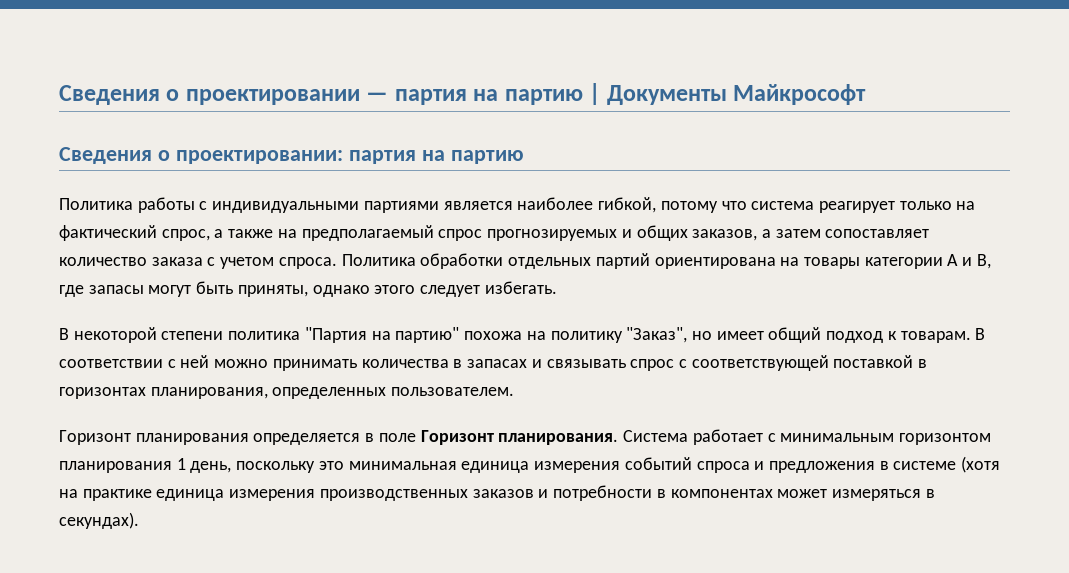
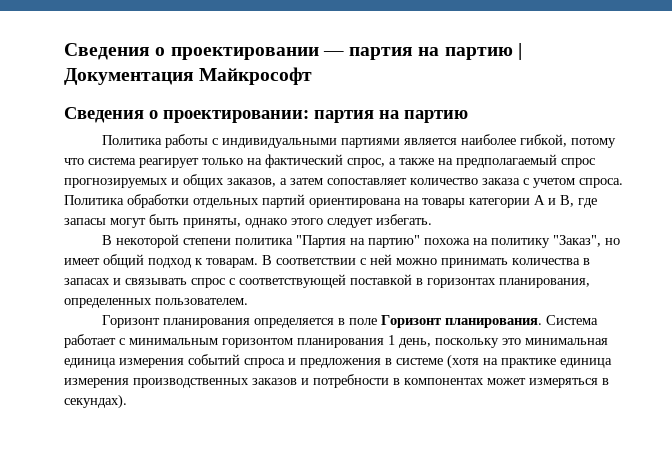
- Сведения о проектировании — партия на партию | Документы Майкрософт
+ Сведения о проектировании — партия на партию | Документация Майкрософт

